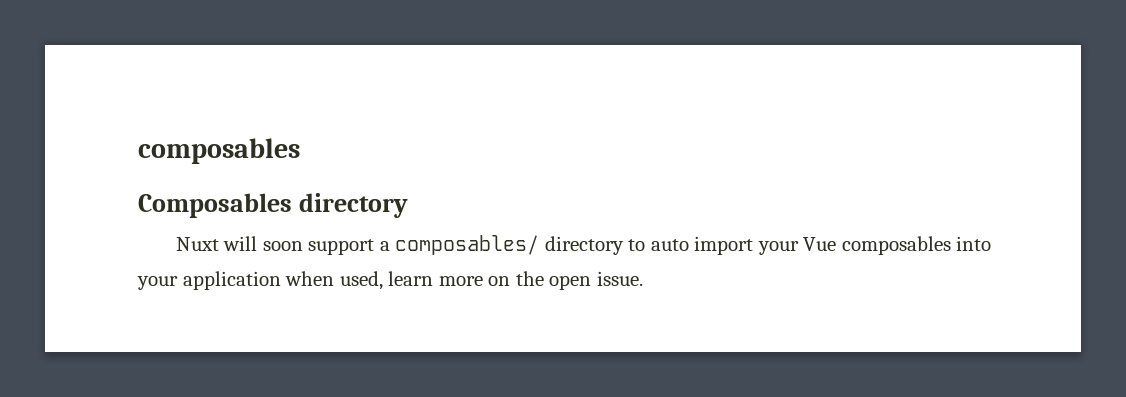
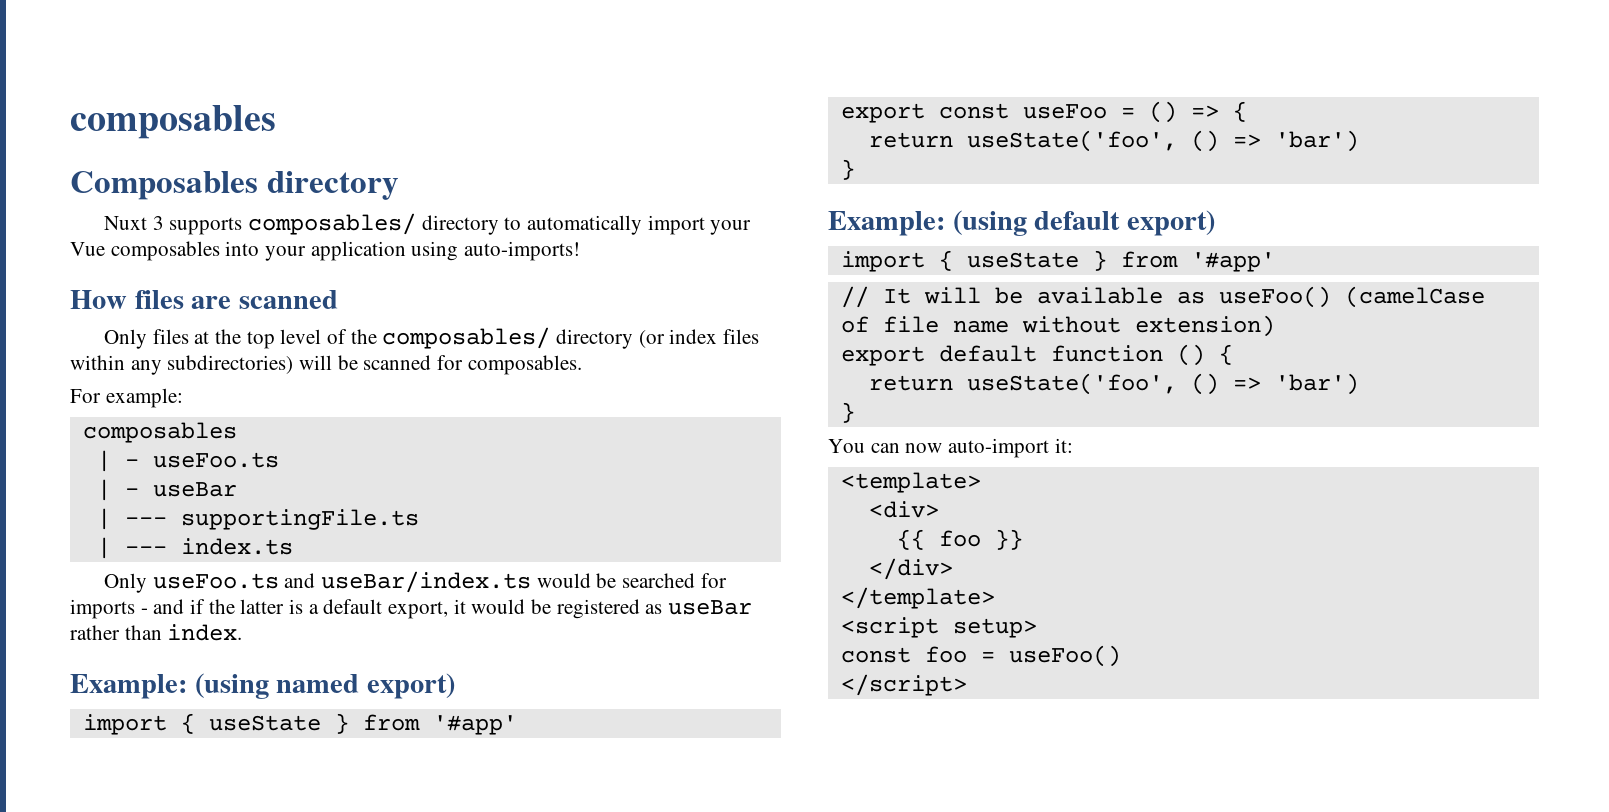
- Nuxt will soon support a composables/ directory to auto import your Vue composables into your application when used, learn more on the open issue.
+ Nuxt 3 supports composables/ directory to automatically import your Vue composables into your application using auto-imports!
+ How files are scanned
+ Only files at the top level of the composables/ directory (or index files within any subdirectories) will be scanned for composables.
+ For example:
+ composables
+ | - useFoo.ts
+ | - useBar
+ | --- supportingFile.ts
+ | --- index.ts
+ Only useFoo.ts and useBar/index.ts would be searched for imports - and if the latter is a default export, it would be registered as useBar rather than index.
+ Example: (using named export)
+ import { useState } from '#app'
+ export const useFoo = () => {
+ return useState('foo', () => 'bar')
+ }
+ Example: (using default export)
+ import { useState } from '#app'
+ // It will be available as useFoo() (camelCase of file name without extension)
+ export default function () {
+ return useState('foo', () => 'bar')
+ }
+ You can now auto-import it:
+ <template>
+ <div>
+ {{ foo }}
+ </div>
+ </template>
+ <script setup>
+ const foo = useFoo()
+ </script>

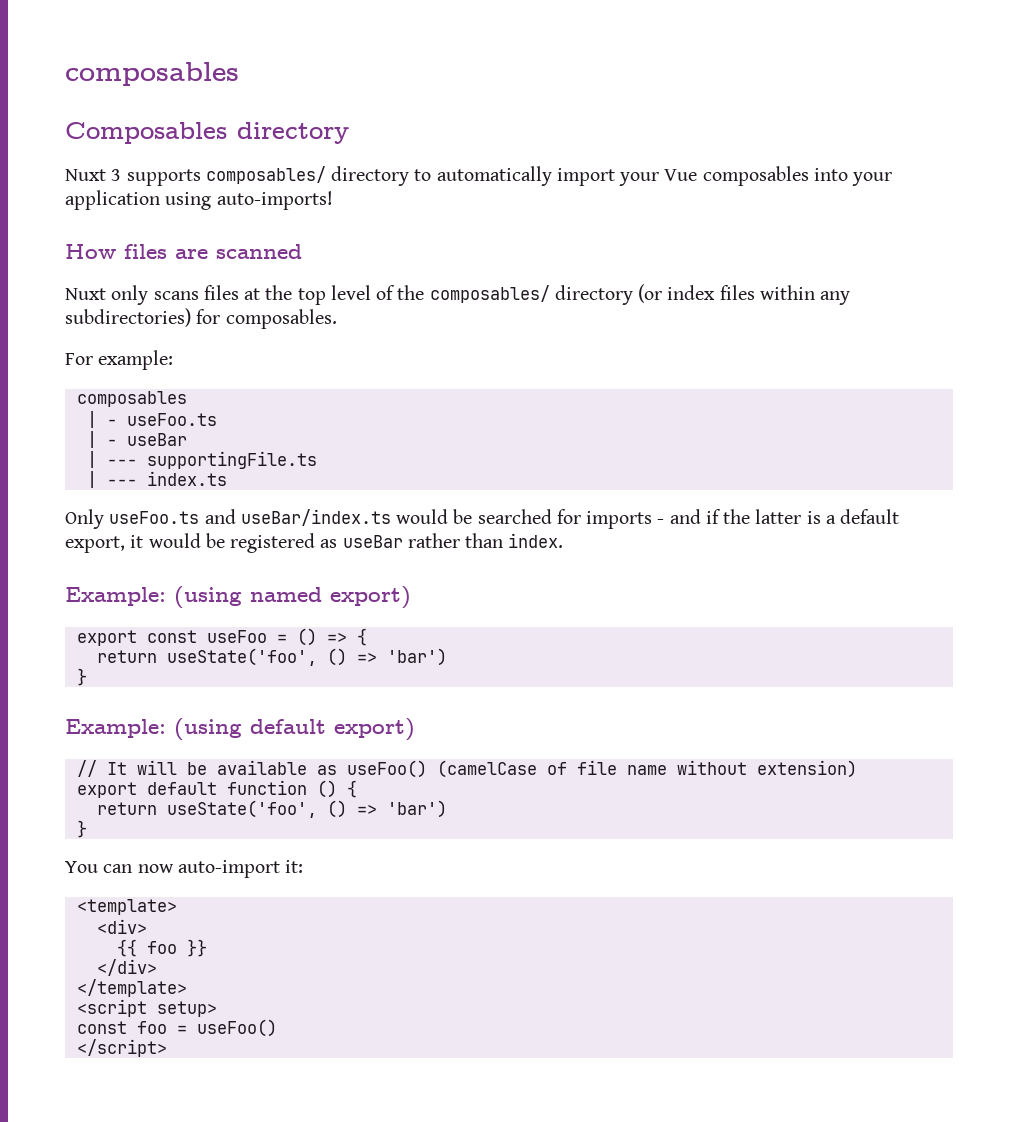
- Only files at the top level of the composables/ directory (or index files within any subdirectories) will be scanned for composables.
+ Nuxt only scans files at the top level of the composables/ directory (or index files within any subdirectories) for composables.
  Example: (using named export)
- import { useState } from '#app'
  Example: (using default export)
- import { useState } from '#app'

